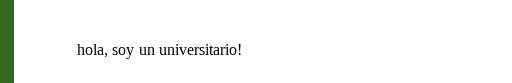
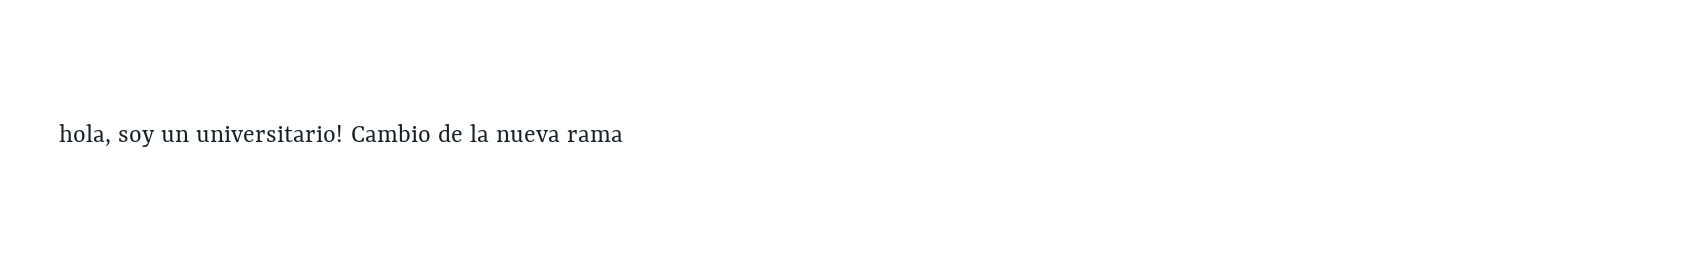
+ Cambio de la nueva rama

